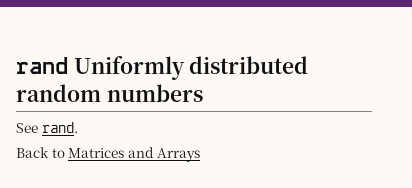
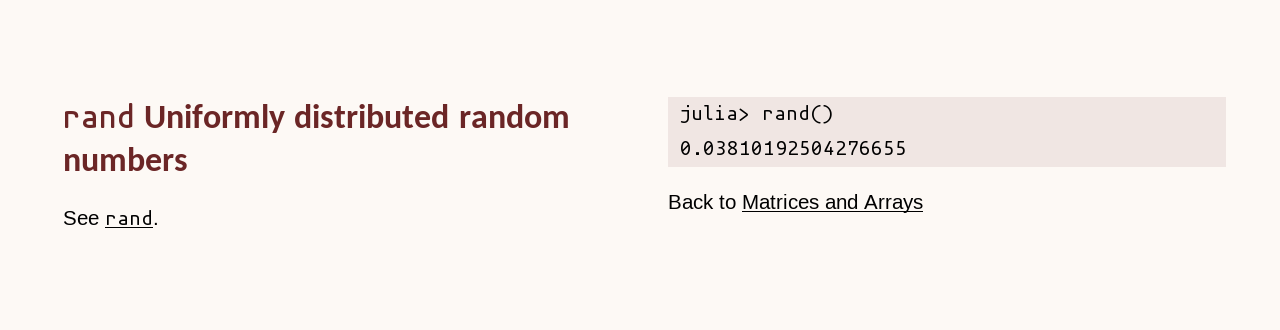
+ julia> rand()
+ 0.03810192504276655

